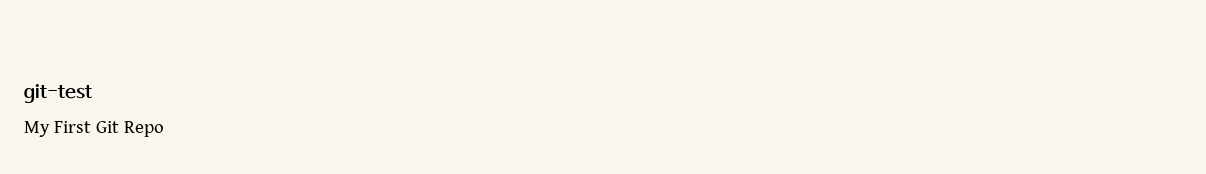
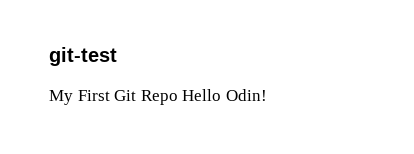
- My First Git Repo
+ My First Git Repo Hello Odin!

